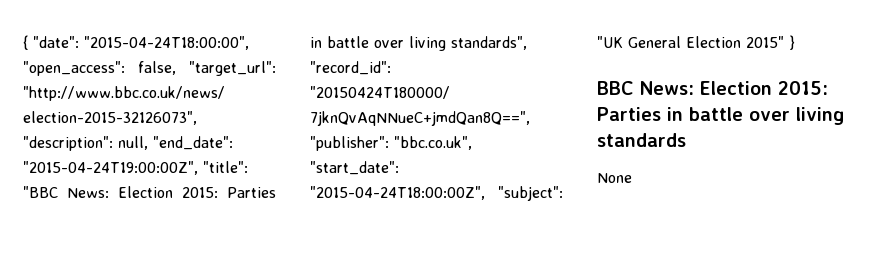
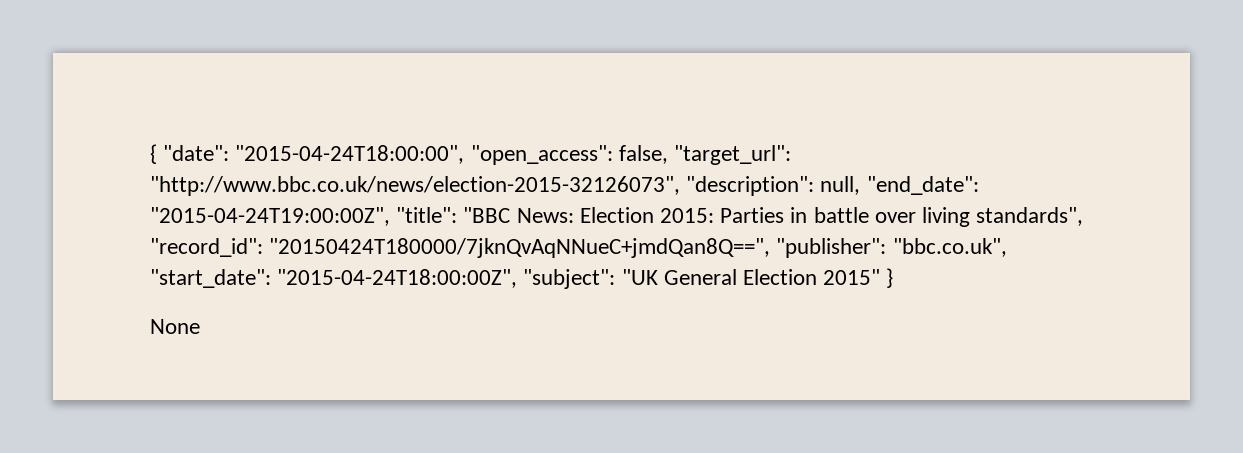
- BBC News: Election 2015: Parties in battle over living standards

